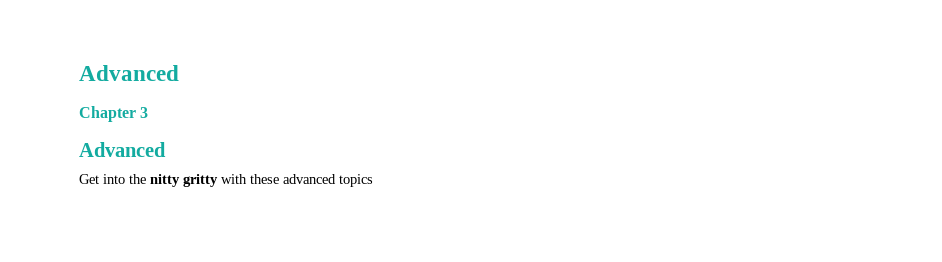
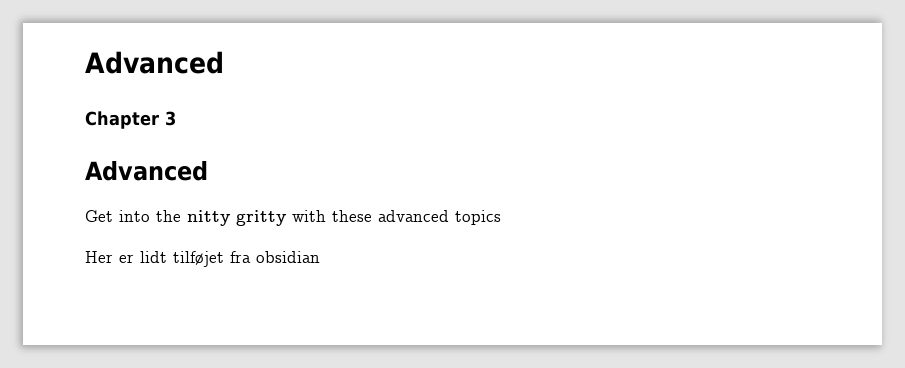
+ Her er lidt tilføjet fra obsidian

